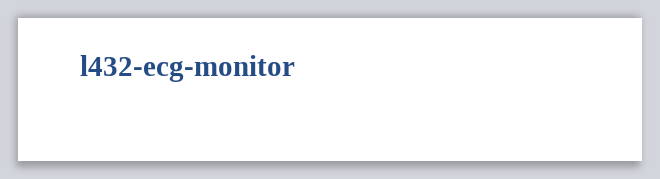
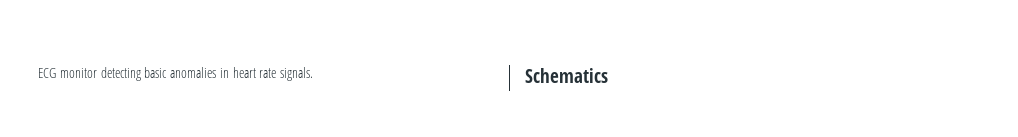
- l432-ecg-monitor
+ ECG monitor detecting basic anomalies in heart rate signals.
+ Schematics

